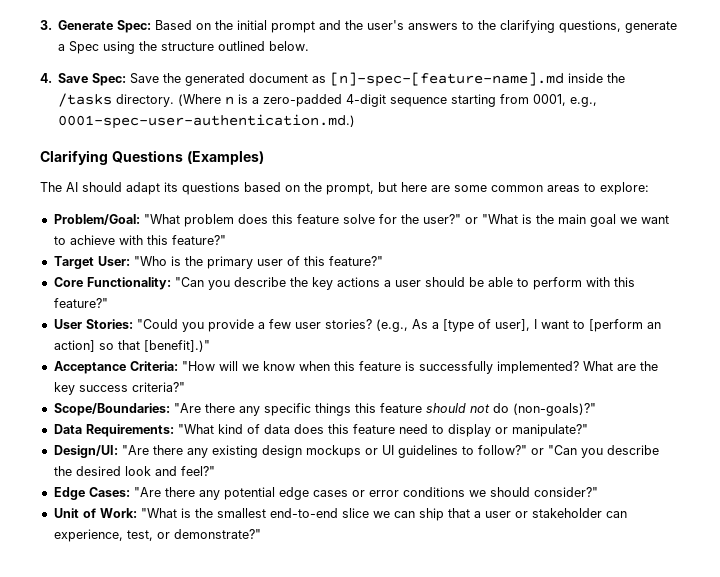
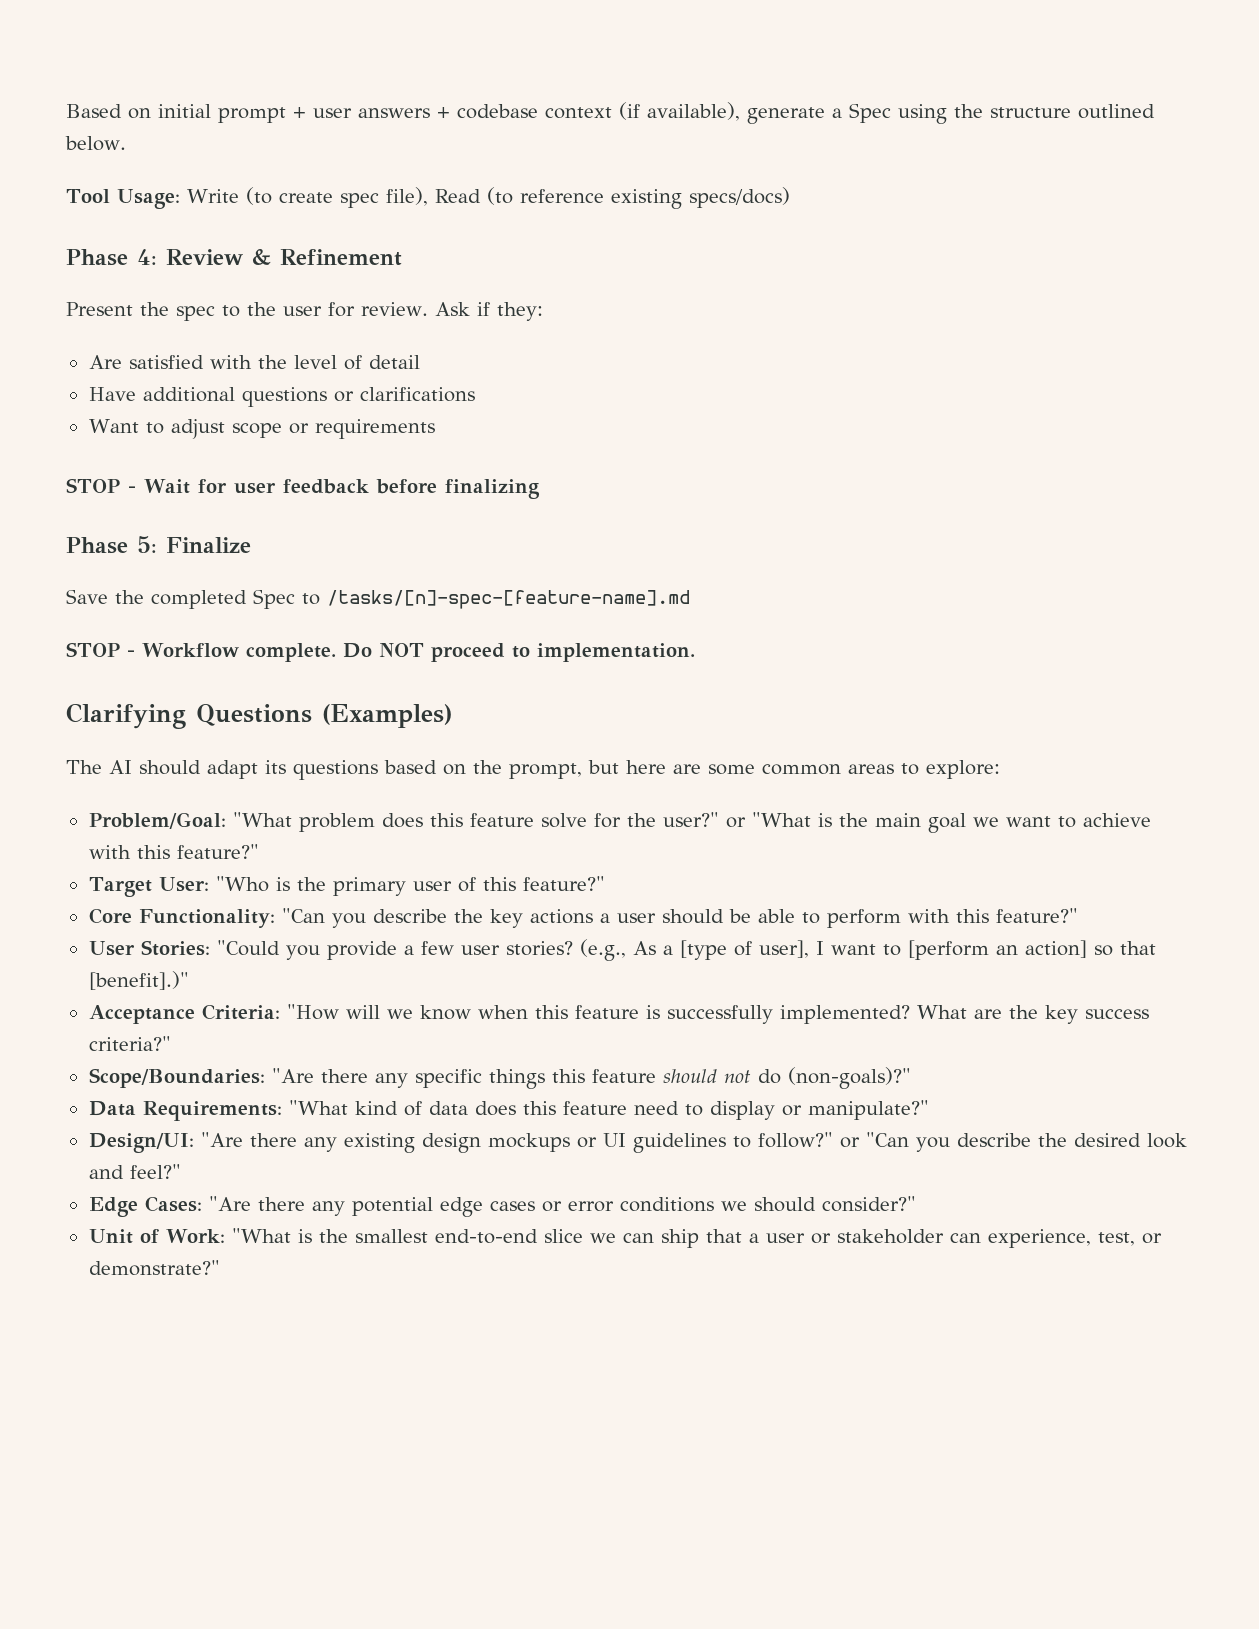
- 3. Generate Spec: Based on the initial prompt and the user's answers to the clarifying questions, generate a Spec using the structure outlined below.
+ Based on initial prompt + user answers + codebase context (if available), generate a Spec using the structure outlined below.
- 4. Save Spec: Save the generated document as [n]-spec-[feature-name].md inside the /tasks directory. (Where n is a zero-padded 4-digit sequence starting from 0001, e.g., 0001-spec-user-authentication.md.)
+ Tool Usage: Write (to create spec file), Read (to reference existing specs/docs)
+ Phase 4: Review & Refinement
+ Present the spec to the user for review. Ask if they:
+ Are satisfied with the level of detail
+ Have additional questions or clarifications
+ Want to adjust scope or requirements
+ STOP - Wait for user feedback before finalizing
+ Phase 5: Finalize
+ Save the completed Spec to /tasks/[n]-spec-[feature-name].md
+ STOP - Workflow complete. Do NOT proceed to implementation.

